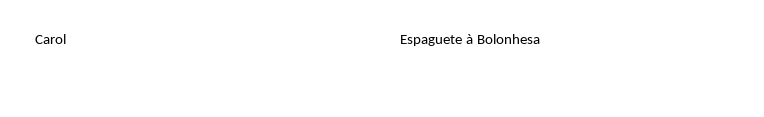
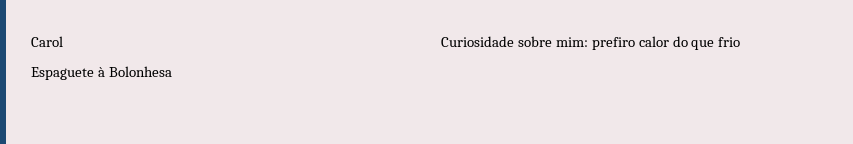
+ Curiosidade sobre mim: prefiro calor do que frio

